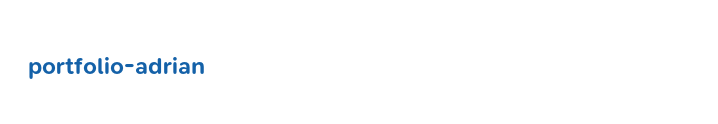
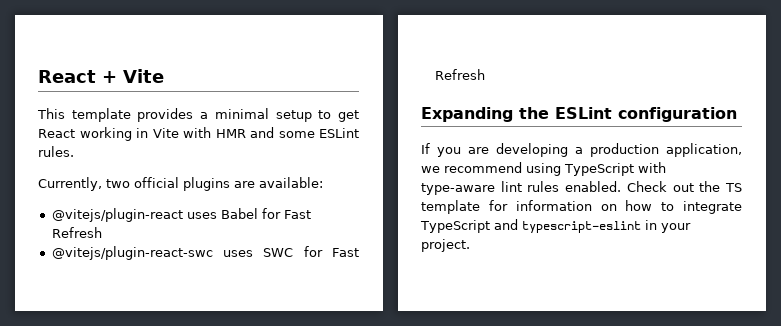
- portfolio-adrian
+ React + Vite
+ This template provides a minimal setup to get React working in Vite with HMR and some ESLint rules.
+ Currently, two official plugins are available:
+ @vitejs/plugin-react uses Babel for Fast Refresh
+ @vitejs/plugin-react-swc uses SWC for Fast Refresh
+ Expanding the ESLint configuration
+ If you are developing a production application, we recommend using TypeScript with type-aware lint rules enabled. Check out the TS template for information on how to integrate TypeScript and typescript-eslint in your project.

